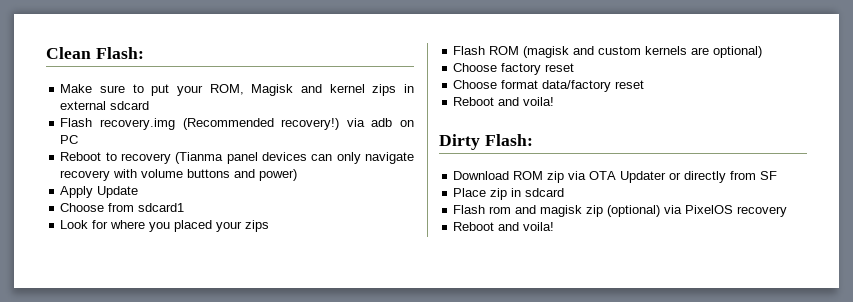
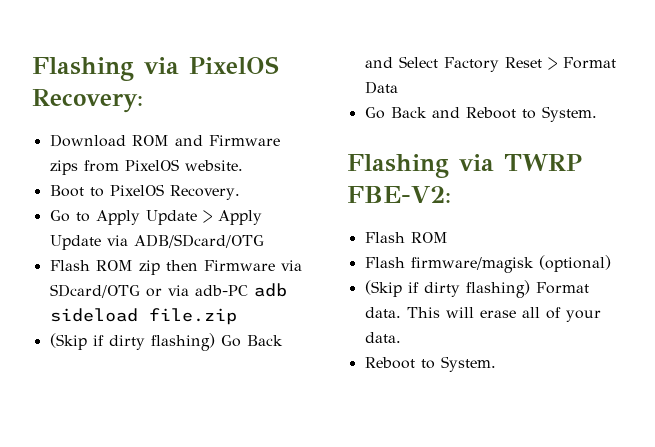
- Clean Flash:
- Make sure to put your ROM, Magisk and kernel zips in external sdcard
- Flash recovery.img (Recommended recovery!) via adb on PC
- Reboot to recovery (Tianma panel devices can only navigate recovery with volume buttons and power)
- Apply Update
- Choose from sdcard1
- Look for where you placed your zips
- Flash ROM (magisk and custom kernels are optional)
- Choose factory reset
- Choose format data/factory reset
- Reboot and voila!
- Dirty Flash:
- Download ROM zip via OTA Updater or directly from SF
- Place zip in sdcard
- Flash rom and magisk zip (optional) via PixelOS recovery
- Reboot and voila!
+ Flashing via PixelOS Recovery:
+ Download ROM and Firmware zips from PixelOS website.
+ Boot to PixelOS Recovery.
+ Go to Apply Update > Apply Update via ADB/SDcard/OTG
+ Flash ROM zip then Firmware via SDcard/OTG or via adb-PC adb sideload file.zip
+ (Skip if dirty flashing) Go Back and Select Factory Reset > Format Data
+ Go Back and Reboot to System.
+ Flashing via TWRP FBE-V2:
+ Flash ROM
+ Flash firmware/magisk (optional)
+ (Skip if dirty flashing) Format data. This will erase all of your data.
+ Reboot to System.

